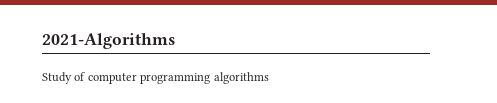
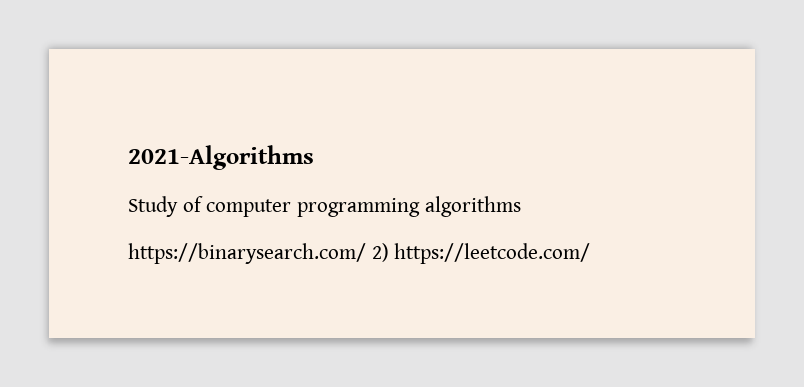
+ https://binarysearch.com/ 2) https://leetcode.com/

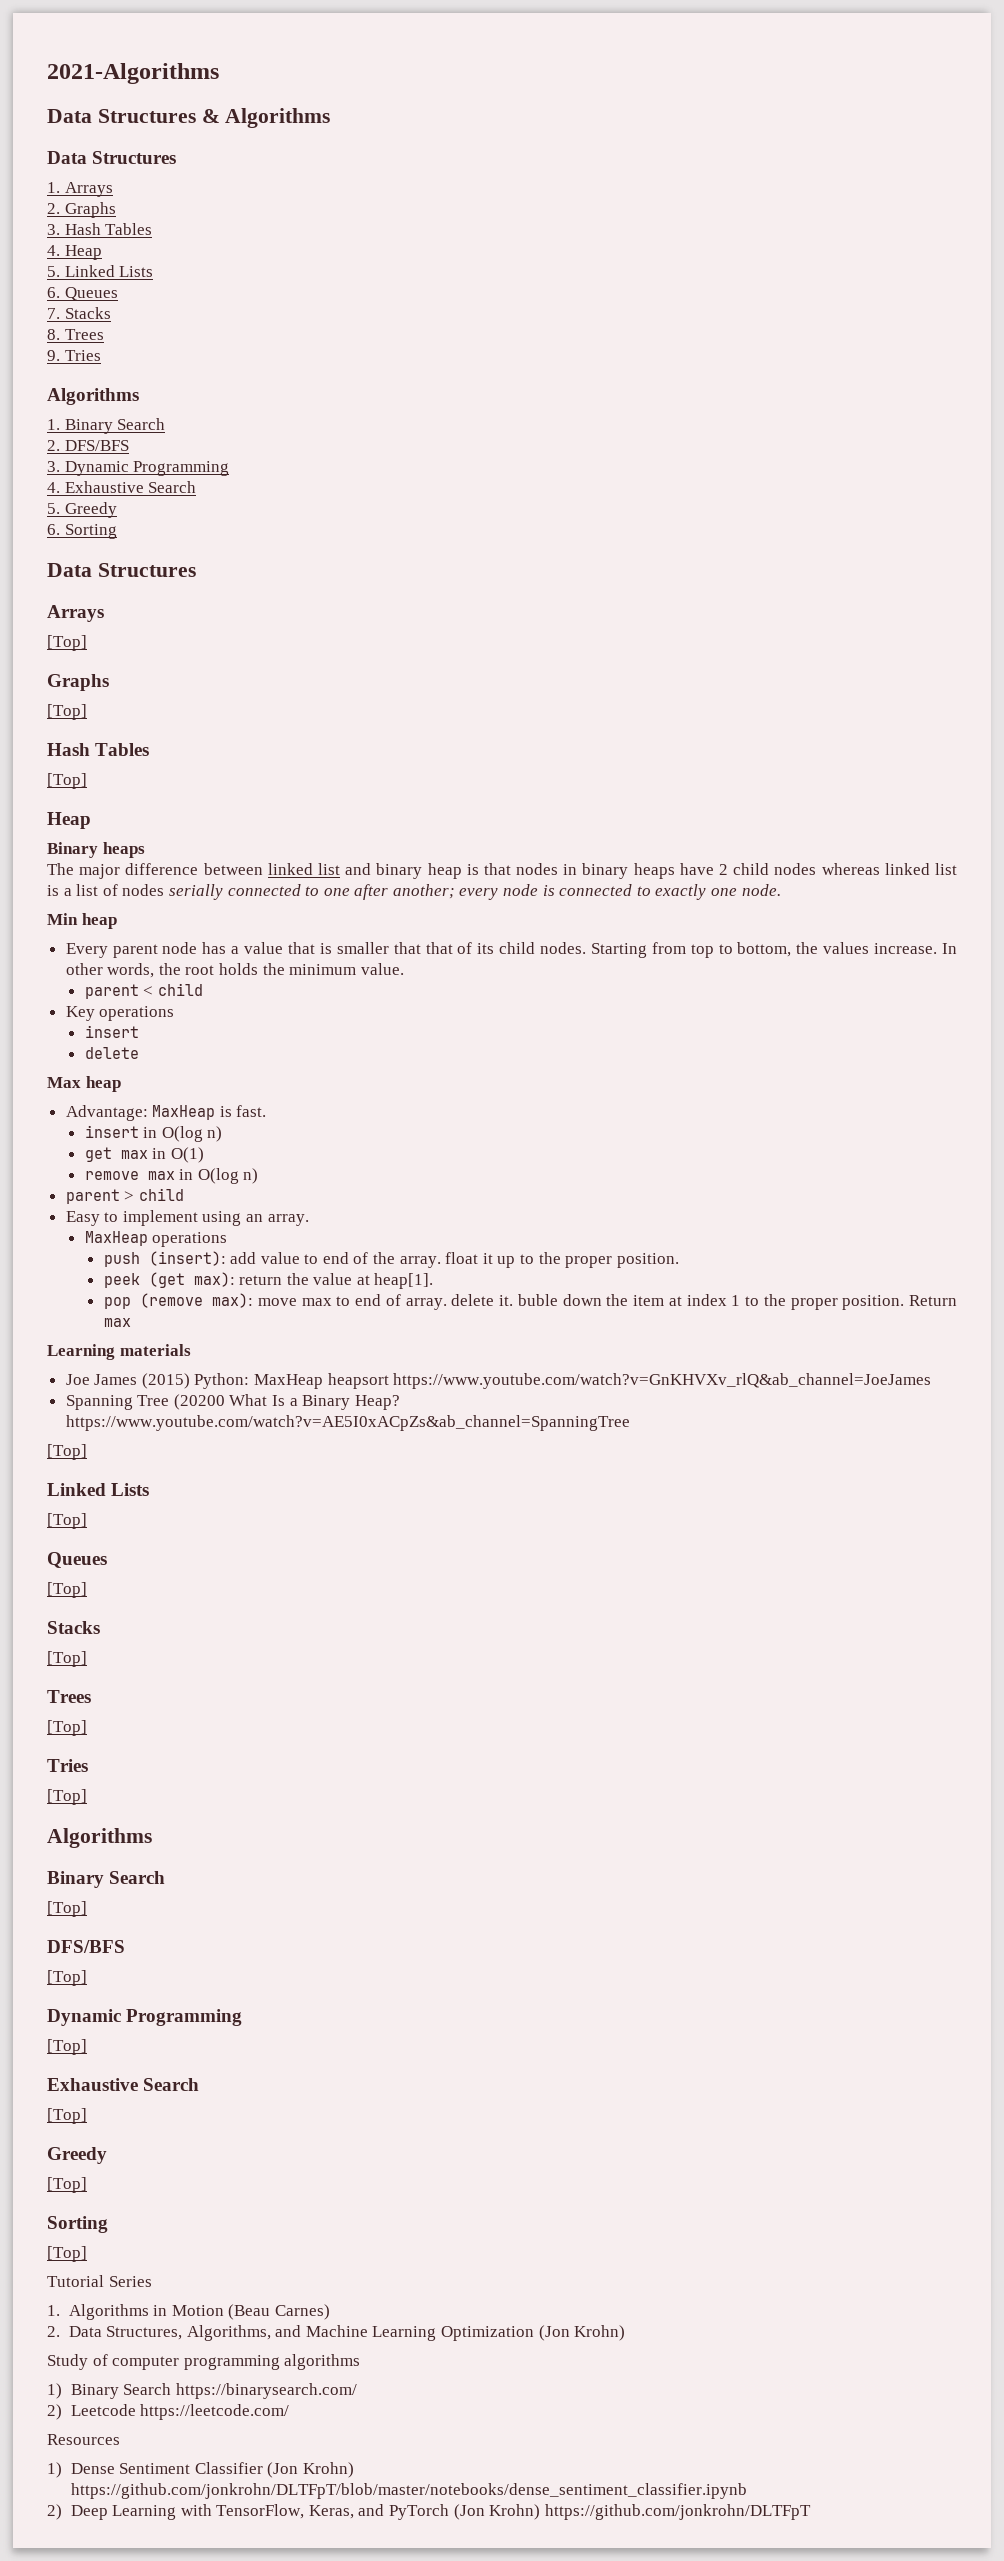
+ Data Structures & Algorithms
+ Data Structures
+ 1. Arrays
+ 2. Graphs
+ 3. Hash Tables
+ 4. Heap
+ 5. Linked Lists
+ 6. Queues
+ 7. Stacks
+ 8. Trees
+ 9. Tries
+ Algorithms
+ 1. Binary Search
+ 2. DFS/BFS
+ 3. Dynamic Programming
+ 4. Exhaustive Search
+ 5. Greedy
+ 6. Sorting
+ Data Structures
+ Arrays
+ [Top]
+ Graphs
+ [Top]
+ Hash Tables
+ [Top]
+ Heap
+ Binary heaps
+ The major difference between linked list and binary heap is that nodes in binary heaps have 2 child nodes whereas linked list is a list of nodes serially connected to one after another; every node is connected to exactly one node.
+ Min heap
+ Every parent node has a value that is smaller that that of its child nodes. Starting from top to bottom, the values increase. In other words, the root holds the minimum value.
+ parent < child
+ Key operations
+ insert
+ delete
+ Max heap
+ Advantage: MaxHeap is fast.
+ insert in O(log n)
+ get max in O(1)
+ remove max in O(log n)
+ parent > child
+ Easy to implement using an array.
+ MaxHeap operations
+ push (insert): add value to end of the array. float it up to the proper position.
+ peek (get max): return the value at heap[1].
+ pop (remove max): move max to end of array. delete it. buble down the item at index 1 to the proper position. Return max
+ Learning materials
+ Joe James (2015) Python: MaxHeap heapsort https://www.youtube.com/watch?v=GnKHVXv_rlQ&ab_channel=JoeJames
+ Spanning Tree (20200 What Is a Binary Heap? https://www.youtube.com/watch?v=AE5I0xACpZs&ab_channel=SpanningTree
+ [Top]
+ Linked Lists
+ [Top]
+ Queues
+ [Top]
+ Stacks
+ [Top]
+ Trees
+ [Top]
+ Tries
+ [Top]
+ Algorithms
+ Binary Search
+ [Top]
+ DFS/BFS
+ [Top]
+ Dynamic Programming
+ [Top]
+ Exhaustive Search
+ [Top]
+ Greedy
+ [Top]
+ Sorting
+ [Top]
+ Tutorial Series
+ 1. Algorithms in Motion (Beau Carnes)
+ 2. Data Structures, Algorithms, and Machine Learning Optimization (Jon Krohn)
- https://binarysearch.com/ 2) https://leetcode.com/
+ 1) Binary Search https://binarysearch.com/
+ 2) Leetcode https://leetcode.com/
+ Resources
+ 1) Dense Sentiment Classifier (Jon Krohn) https://github.com/jonkrohn/DLTFpT/blob/master/notebooks/dense_sentiment_classifier.ipynb
+ 2) Deep Learning with TensorFlow, Keras, and PyTorch (Jon Krohn) https://github.com/jonkrohn/DLTFpT

